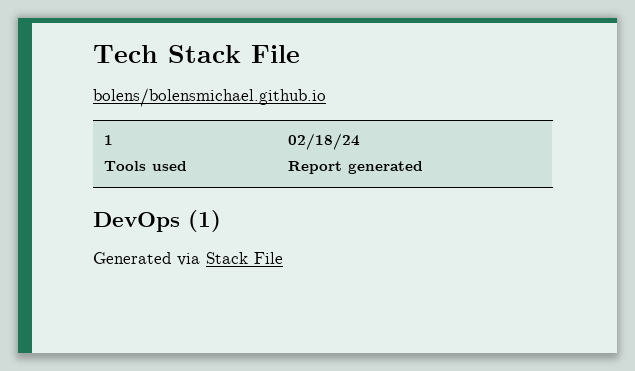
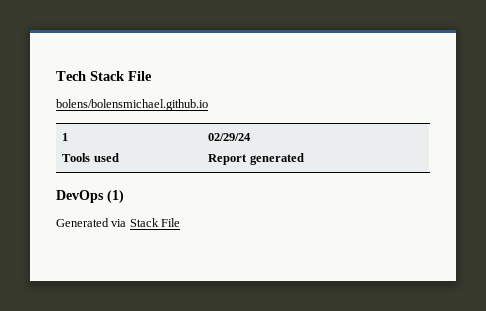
  bolens/bolensmichael.github.io
  1
- Tools used | 02/18/24
+ Tools used | 02/29/24

